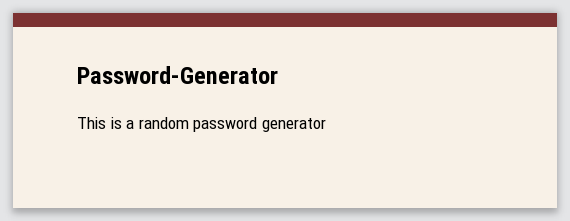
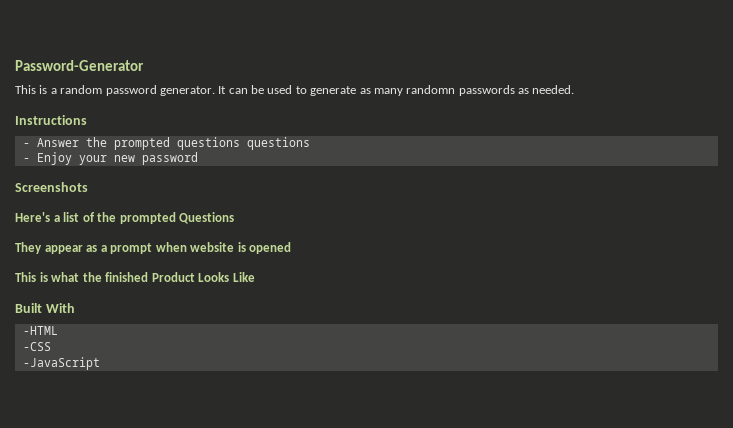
- This is a random password generator
+ This is a random password generator. It can be used to generate as many randomn passwords as needed.
+ Instructions
+ - Answer the prompted questions questions
+ - Enjoy your new password
+ Screenshots
+ Here's a list of the prompted Questions
+ They appear as a prompt when website is opened
+ This is what the finished Product Looks Like
+ Built With
+ -HTML
+ -CSS
+ -JavaScript

